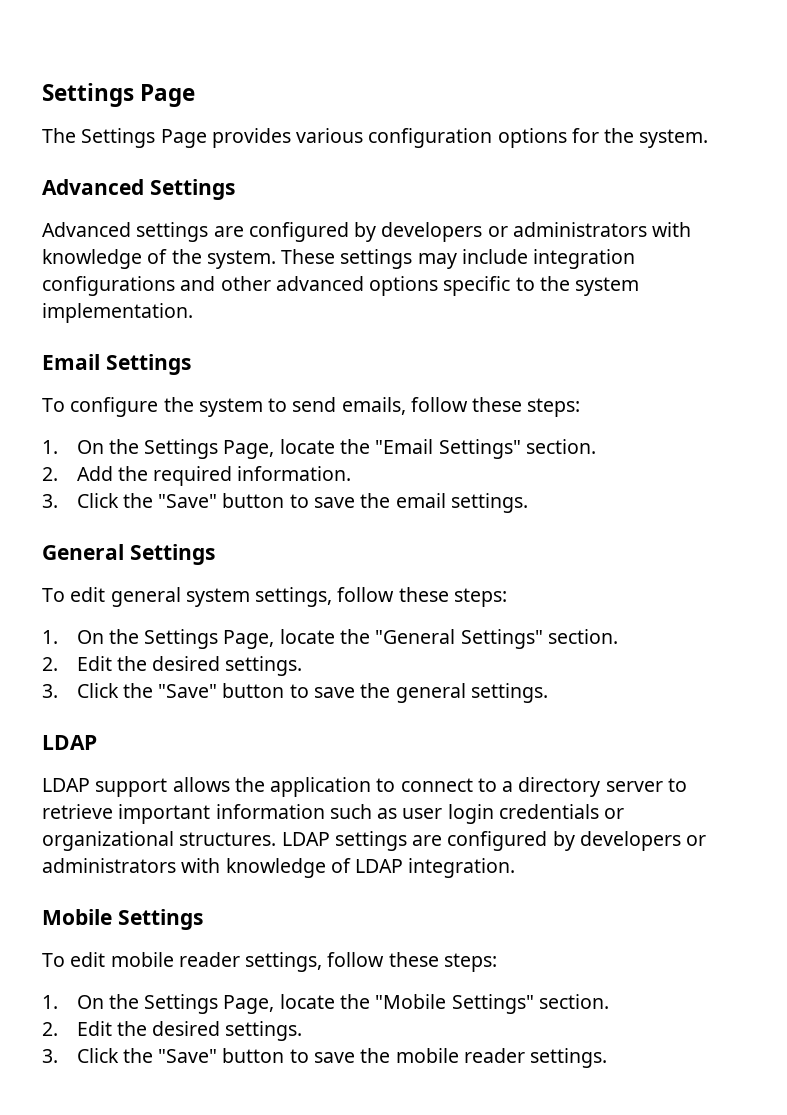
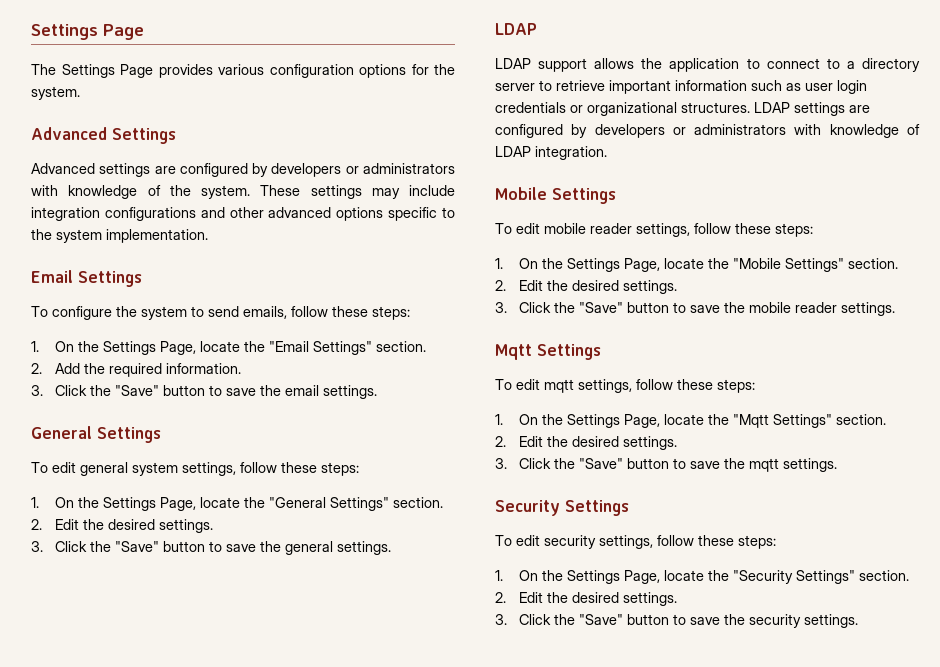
+ Mqtt Settings
+ To edit mqtt settings, follow these steps:
+ 1. On the Settings Page, locate the "Mqtt Settings" section.
+ 2. Edit the desired settings.
+ 3. Click the "Save" button to save the mqtt settings.
+ Security Settings
+ To edit security settings, follow these steps:
+ 1. On the Settings Page, locate the "Security Settings" section.
+ 2. Edit the desired settings.
+ 3. Click the "Save" button to save the security settings.

